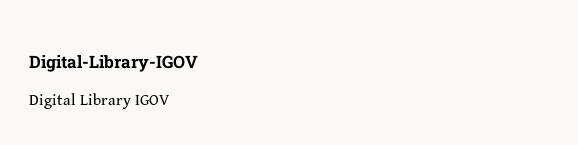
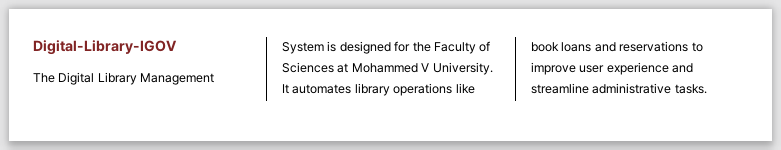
- Digital Library IGOV
+ The Digital Library Management System is designed for the Faculty of Sciences at Mohammed V University. It automates library operations like book loans and reservations to improve user experience and streamline administrative tasks.

